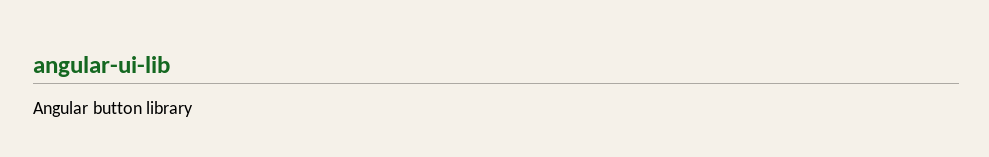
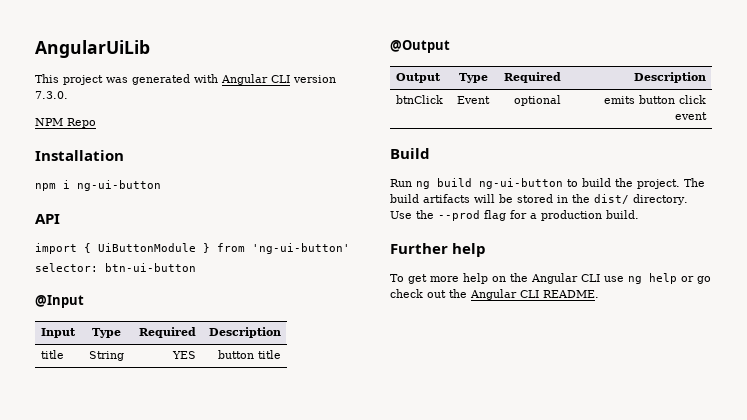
- angular-ui-lib
- Angular button library
+ AngularUiLib
+ This project was generated with Angular CLI version 7.3.0.
+ NPM Repo
+ Installation
+ npm i ng-ui-button
+ API
+ import { UiButtonModule } from 'ng-ui-button'
+ selector: btn-ui-button
+ @Input
+ Input | Type | Required | Description
+ title | String | YES | button title
+ @Output
+ Output | Type | Required | Description
+ btnClick | Event | optional | emits button click event
+ Build
+ Run ng build ng-ui-button to build the project. The build artifacts will be stored in the dist/ directory. Use the --prod flag for a production build.
+ Further help
+ To get more help on the Angular CLI use ng help or go check out the Angular CLI README.

